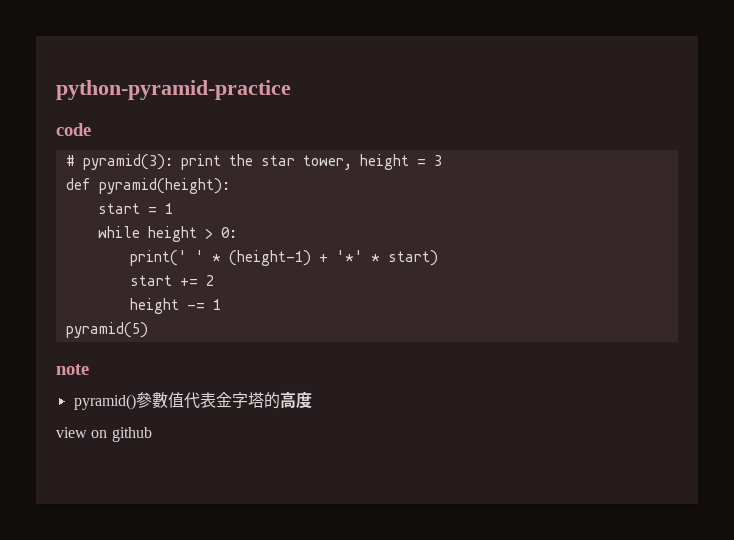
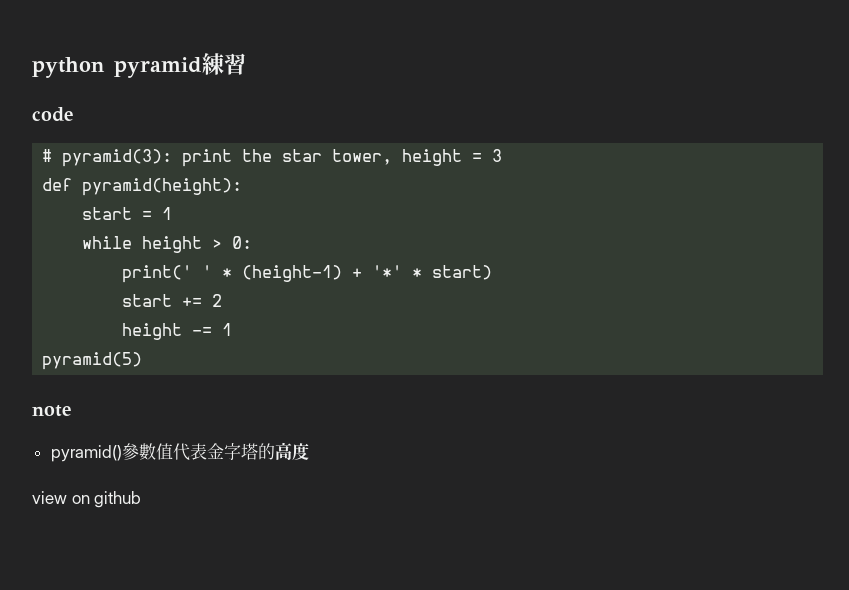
- python-pyramid-practice
+ python pyramid練習

